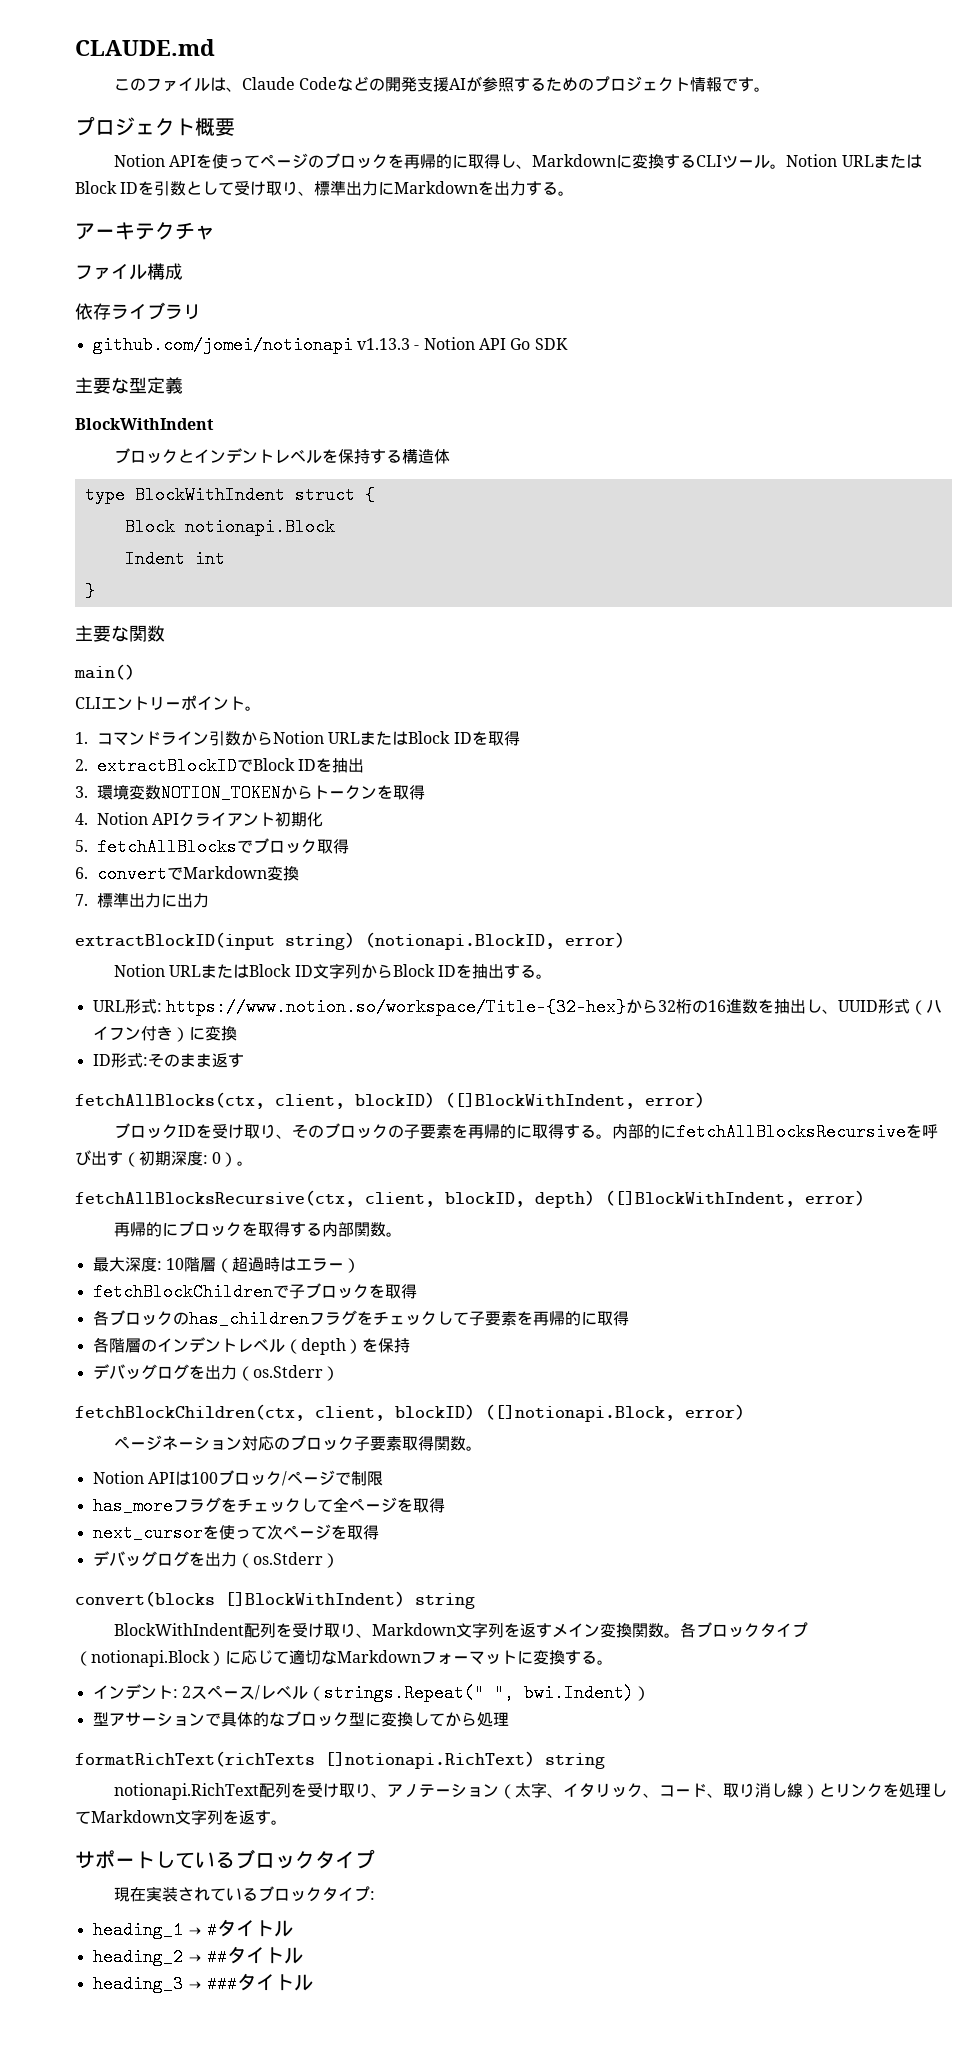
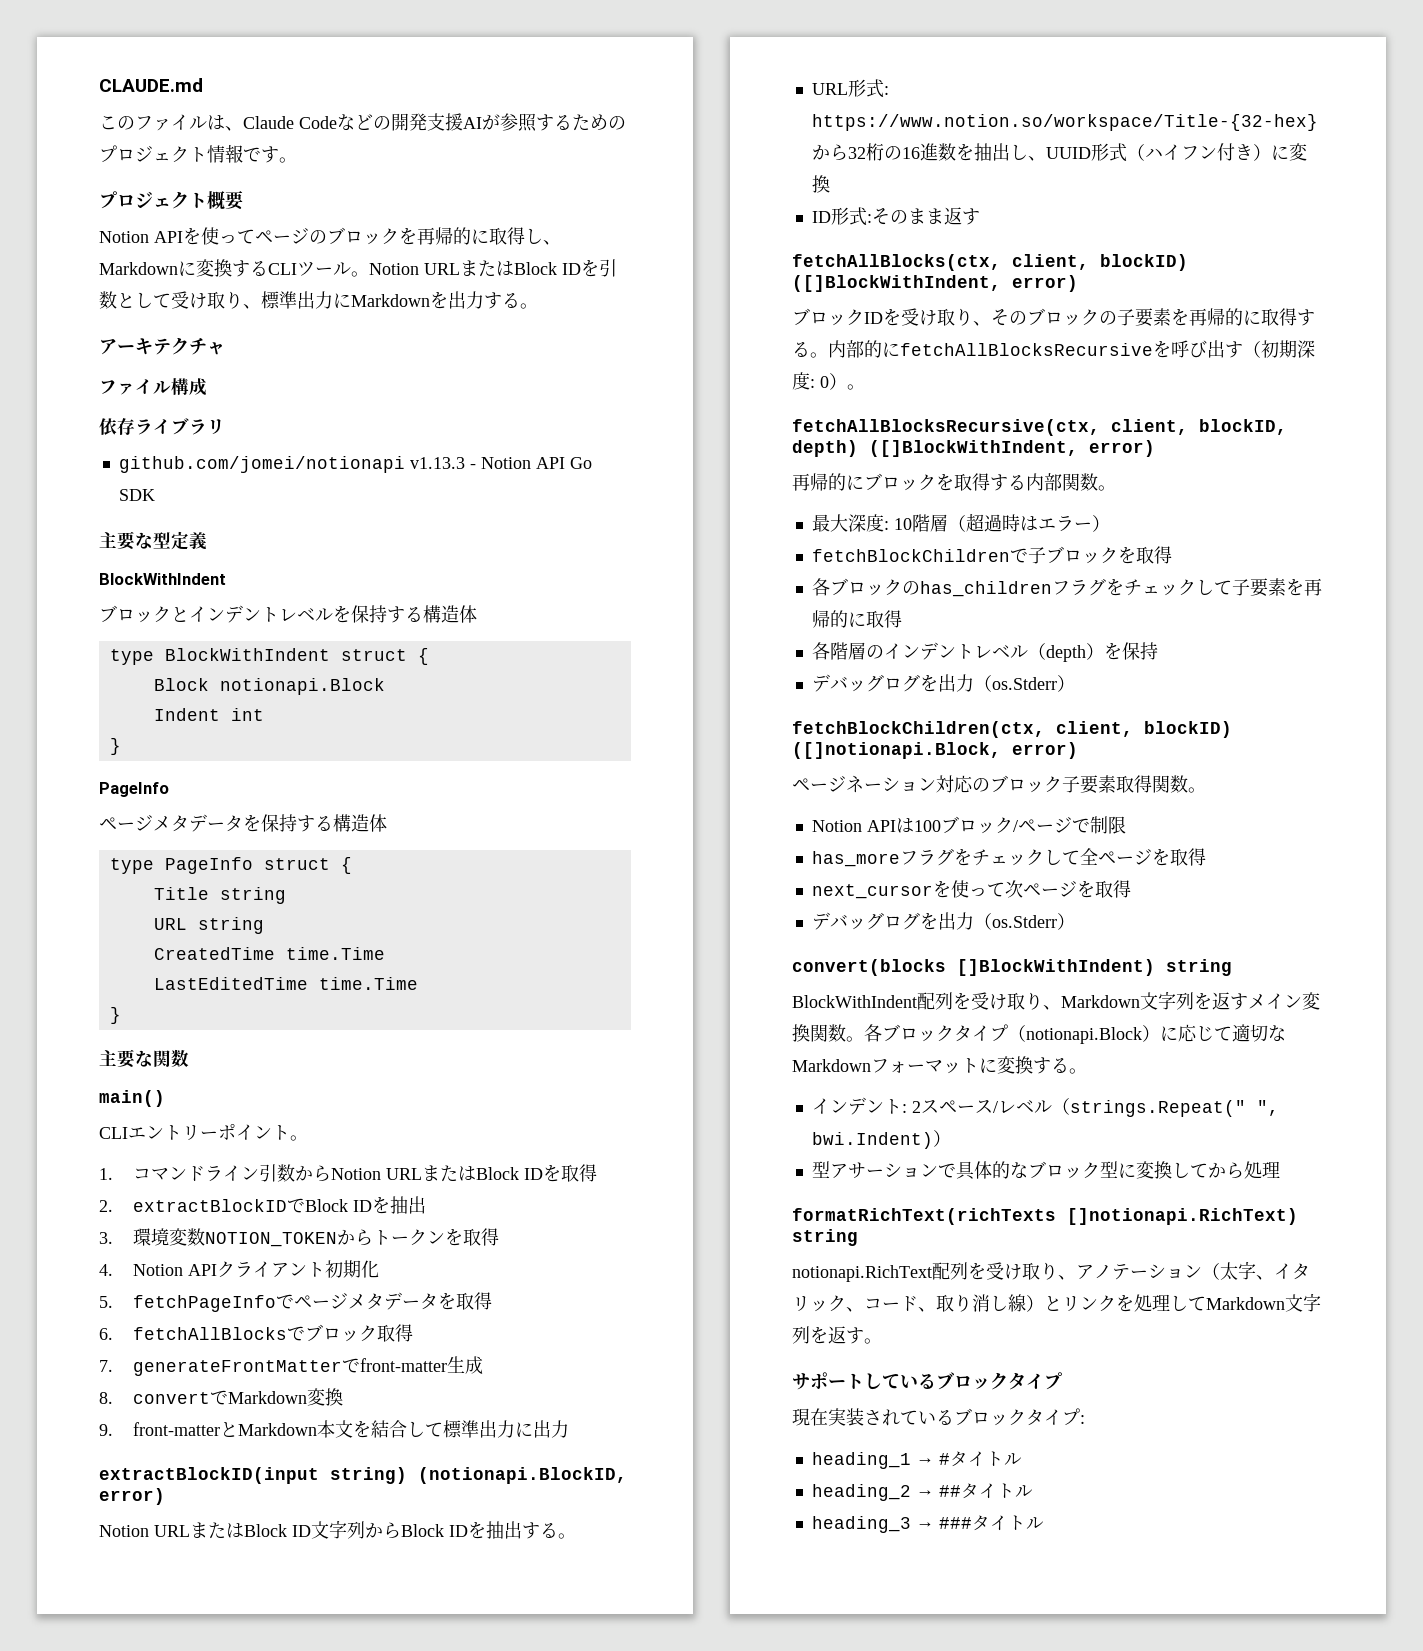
  Indent int
+ }
+ PageInfo
+ ページメタデータを保持する構造体
+ type PageInfo struct {
+ Title string
+ URL string
+ CreatedTime time.Time
+ LastEditedTime time.Time
- 5. fetchAllBlocksでブロック取得
+ 5. fetchPageInfoでページメタデータを取得
+ 6. fetchAllBlocksでブロック取得
- 6. convertでMarkdown変換
- 7.標準出力に出力
+ 7. generateFrontMatterでfront-matter生成
+ 8. convertでMarkdown変換
+ 9. front-matterとMarkdown本文を結合して標準出力に出力

